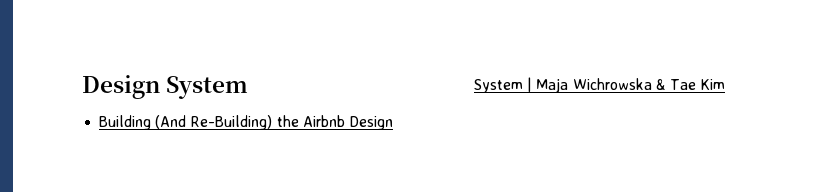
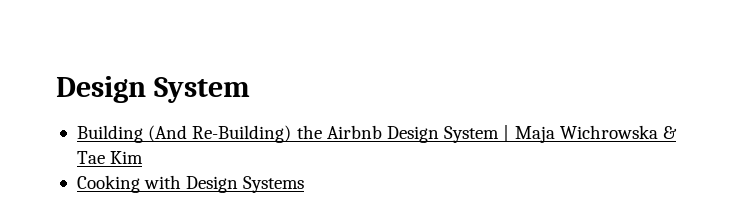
+ Cooking with Design Systems

